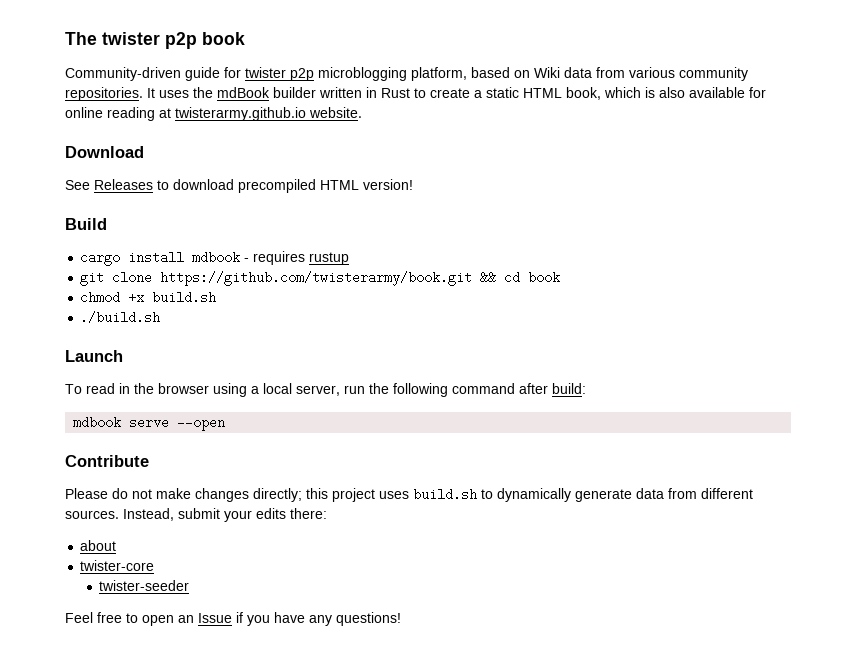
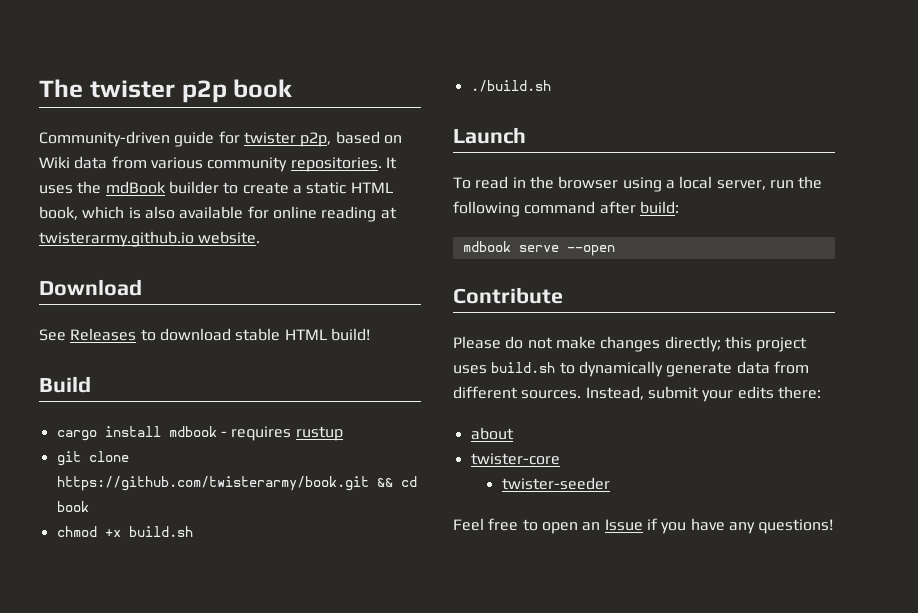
- Community-driven guide for twister p2p microblogging platform, based on Wiki data from various community repositories.
+ Community-driven guide for twister p2p, based on Wiki data from various community repositories.
- It uses the mdBook builder written in Rust to create a static HTML book, which is also available for online reading at twisterarmy.github.io website.
+ It uses the mdBook builder to create a static HTML book, which is also available for online reading at twisterarmy.github.io website.
- See Releases to download precompiled HTML version!
+ See Releases to download stable HTML build!

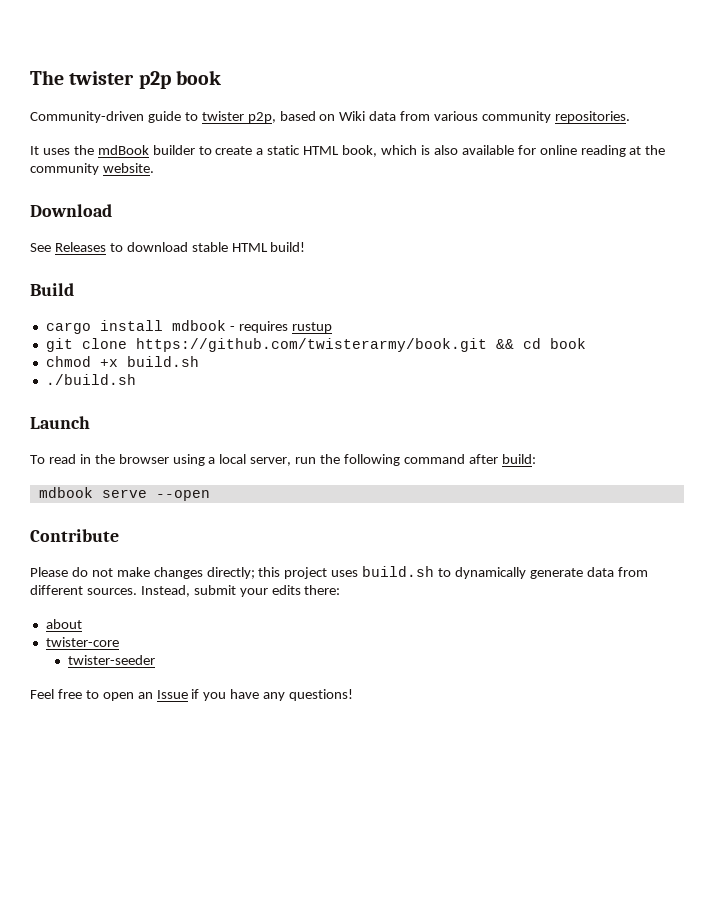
- Community-driven guide for twister p2p, based on Wiki data from various community repositories. It uses the mdBook builder to create a static HTML book, which is also available for online reading at twisterarmy.github.io website.
+ Community-driven guide to twister p2p, based on Wiki data from various community repositories.
+ It uses the mdBook builder to create a static HTML book, which is also available for online reading at the community website.

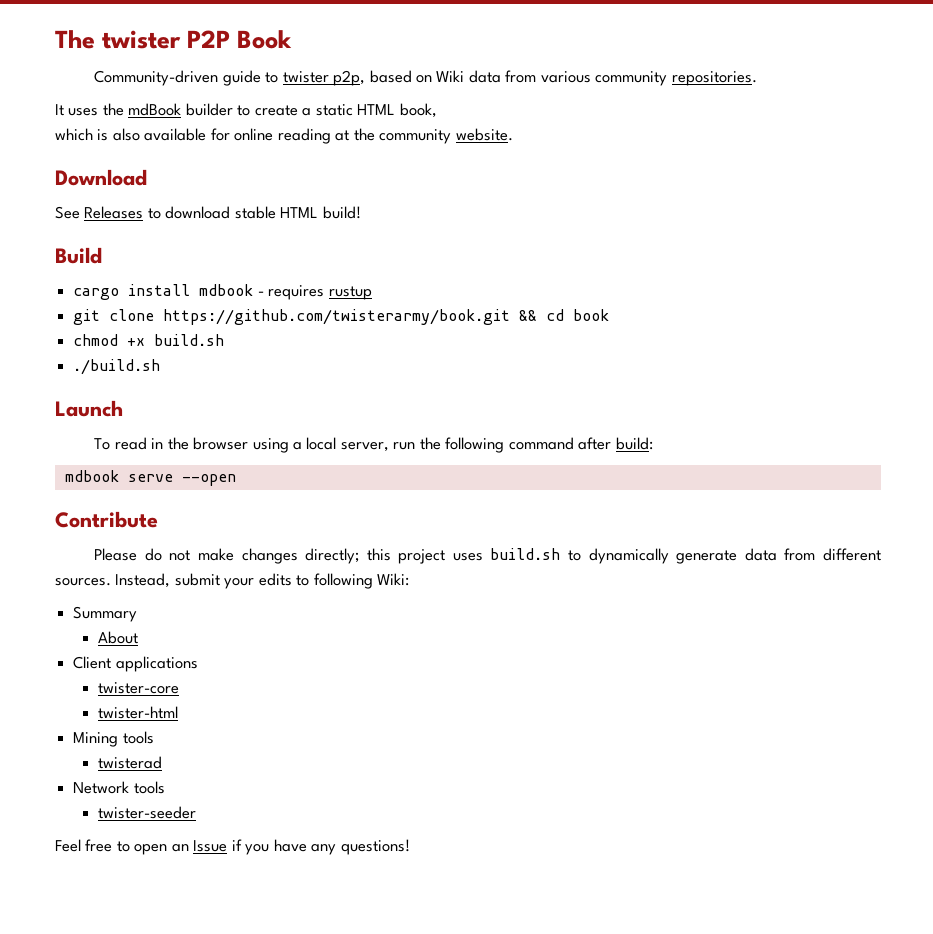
- The twister p2p book
+ The twister P2P Book
- It uses the mdBook builder to create a static HTML book, which is also available for online reading at the community website.
+ It uses the mdBook builder to create a static HTML book,
+ which is also available for online reading at the community website.
- Instead, submit your edits there:
- about
+ Instead, submit your edits to following Wiki:
+ Summary
+ About
+ Client applications
  twister-core
+ twister-html
+ Mining tools
+ twisterad
+ Network tools

